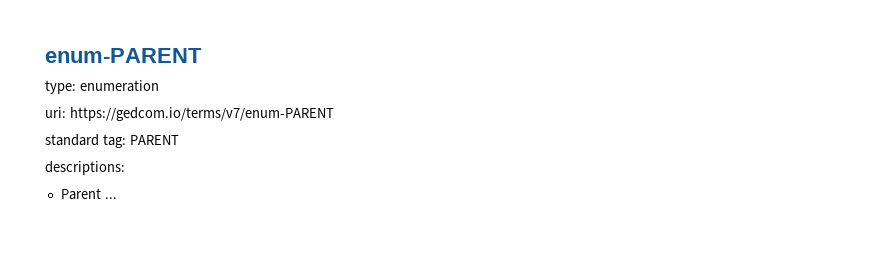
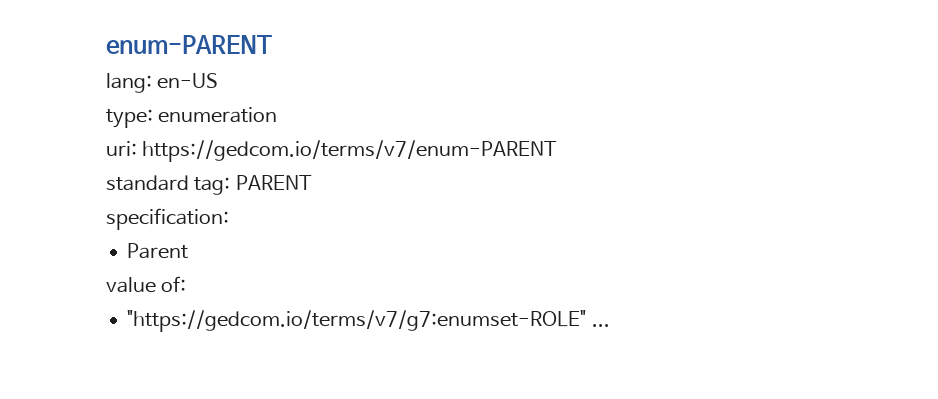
+ lang: en-US
- descriptions:
+ specification:
- Parent ...
+ Parent
+ value of:
+ "https://gedcom.io/terms/v7/g7:enumset-ROLE" ...

